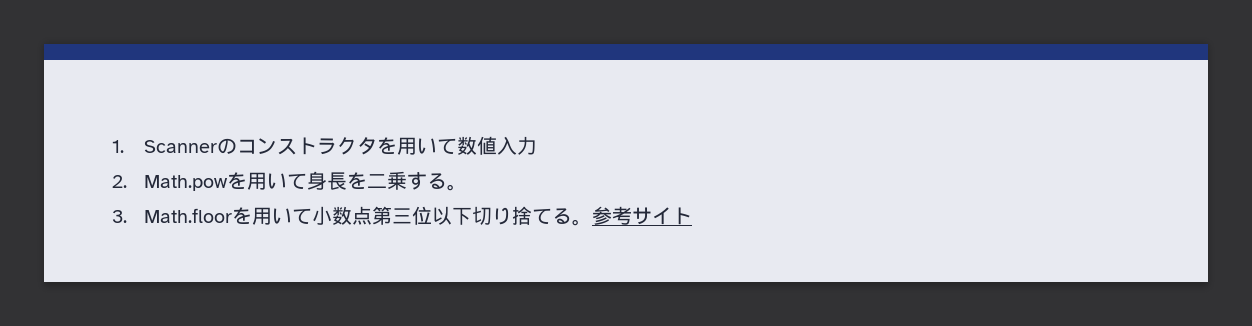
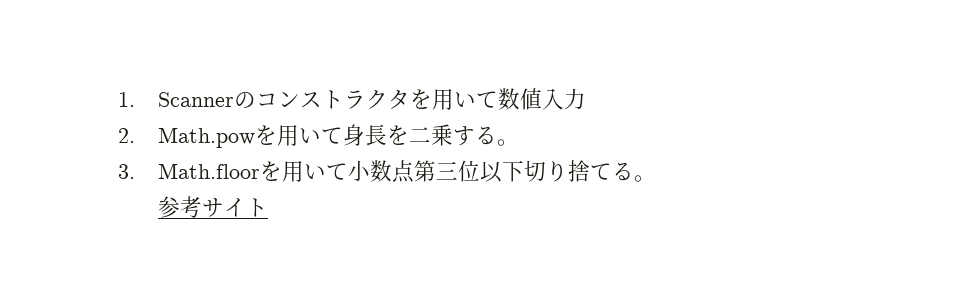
- 3. Math.floorを用いて小数点第三位以下切り捨てる。参考サイト
+ 3. Math.floorを用いて小数点第三位以下切り捨てる。
+ 参考サイト

